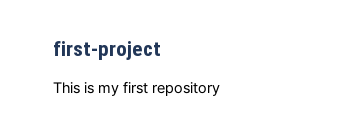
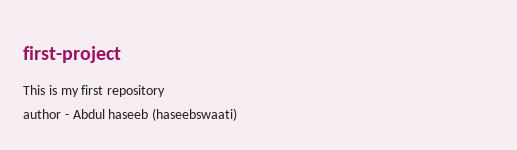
+ author - Abdul haseeb (haseebswaati)

